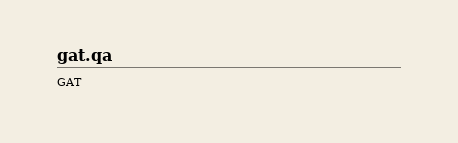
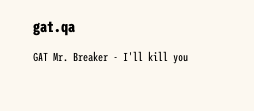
- GAT
+ GAT Mr. Breaker - I'll kill you

